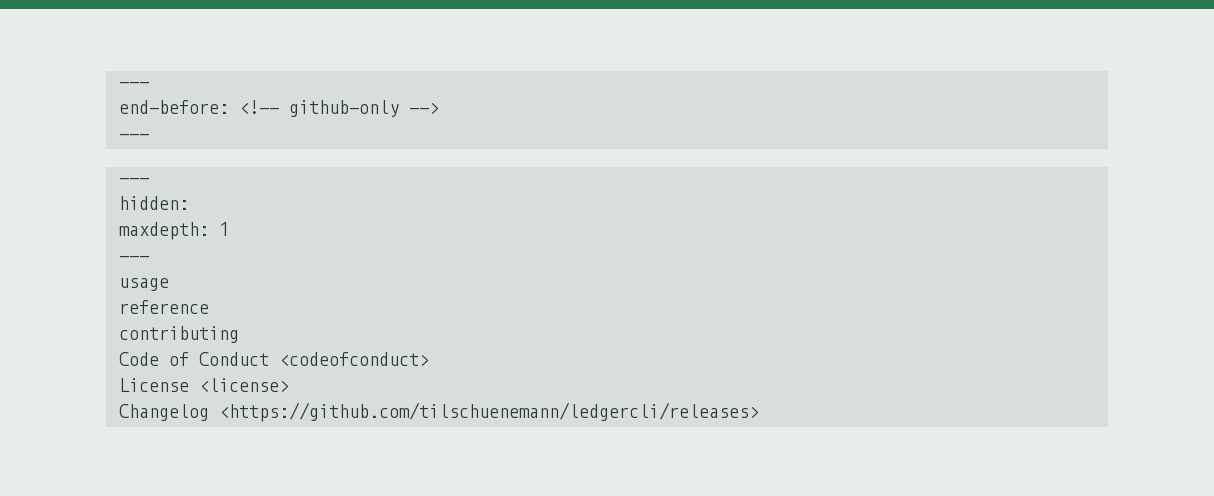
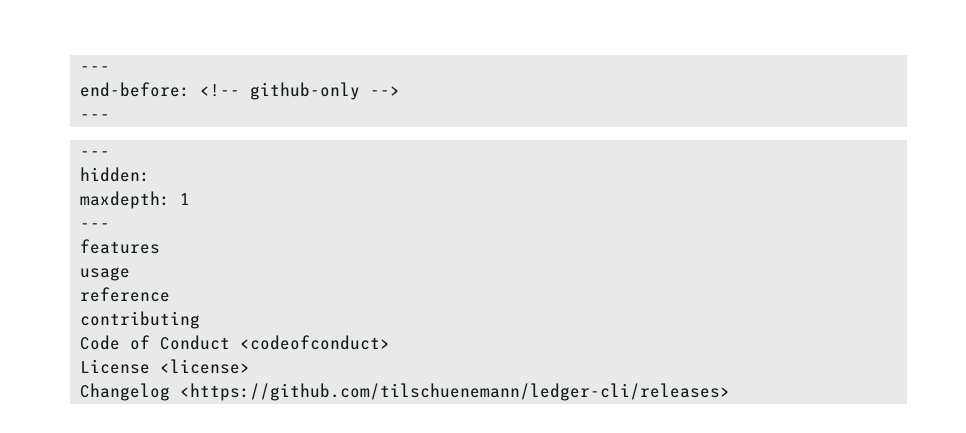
+ features
- Changelog <https://github.com/tilschuenemann/ledgercli/releases>
+ Changelog <https://github.com/tilschuenemann/ledger-cli/releases>

